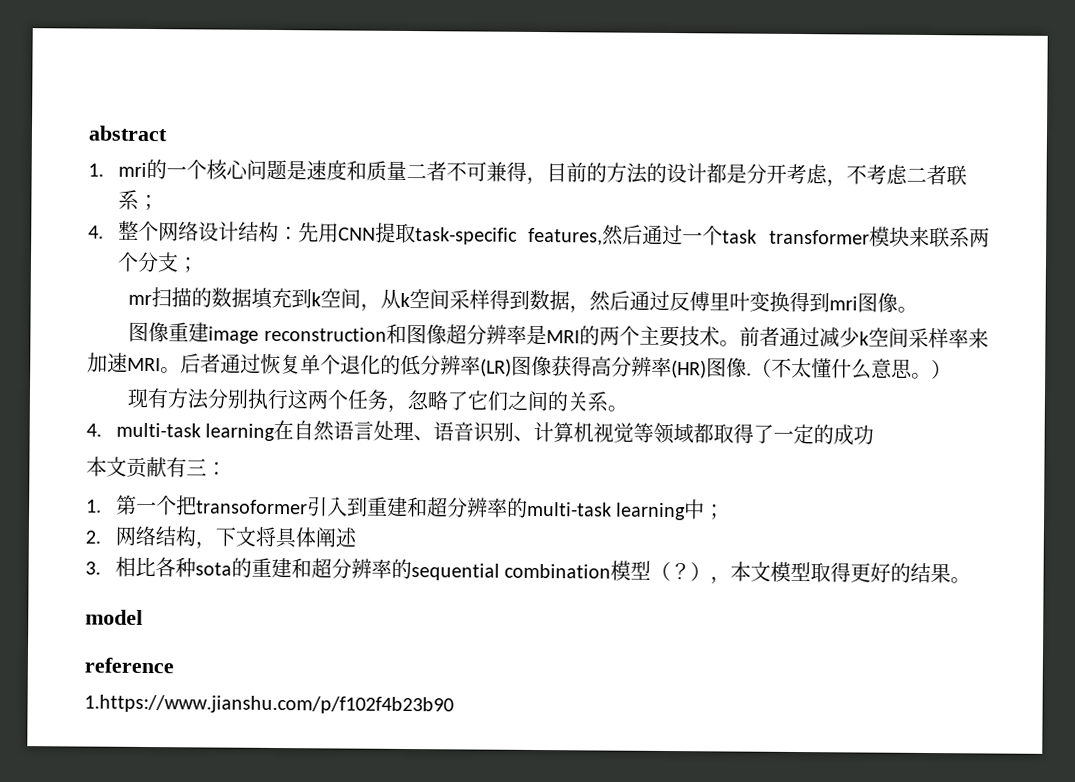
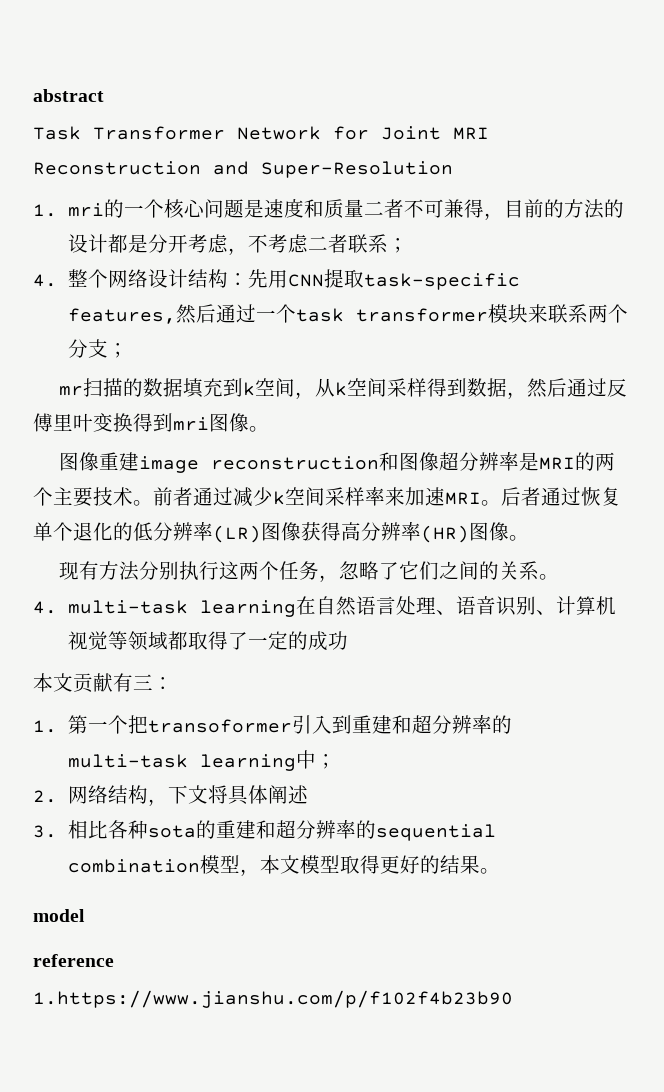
+ Task Transformer Network for Joint MRI Reconstruction and Super-Resolution
- 后者通过恢复单个退化的低分辨率(LR)图像获得高分辨率(HR)图像.（不太懂什么意思。）
+ 后者通过恢复单个退化的低分辨率(LR)图像获得高分辨率(HR)图像。
- 3.相比各种sota的重建和超分辨率的sequential combination模型（？），本文模型取得更好的结果。
+ 3.相比各种sota的重建和超分辨率的sequential combination模型，本文模型取得更好的结果。

